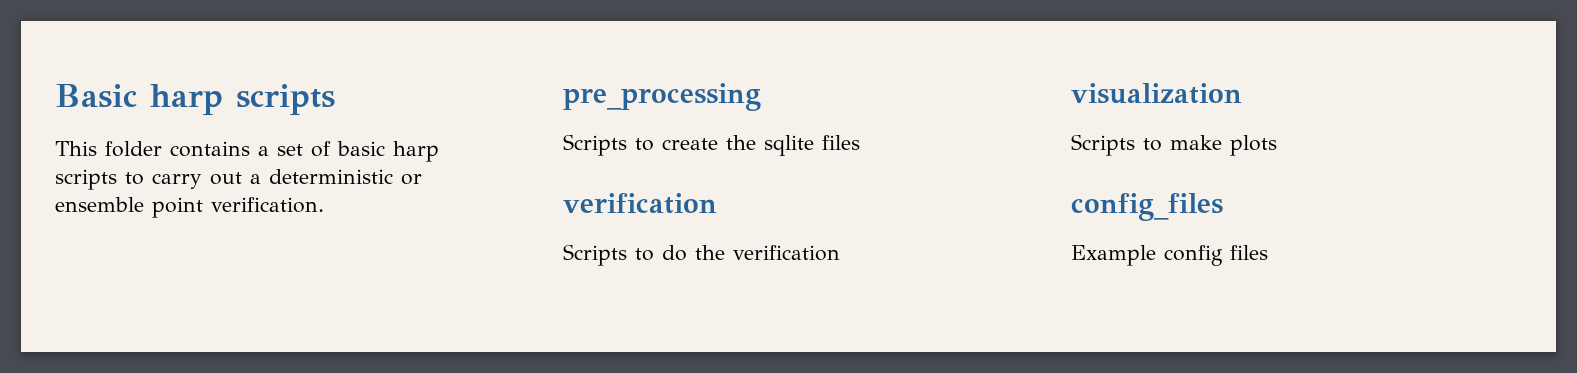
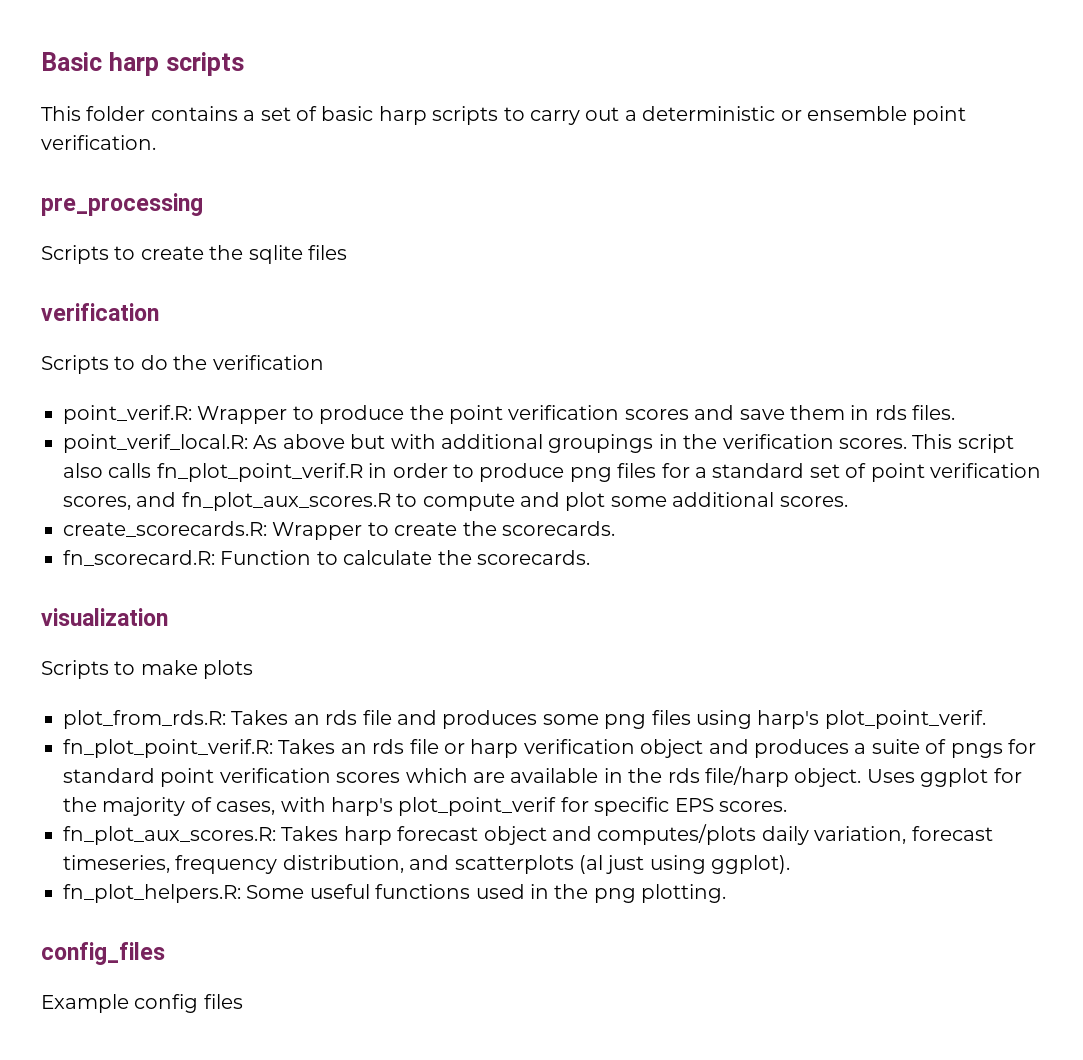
+ point_verif.R: Wrapper to produce the point verification scores and save them in rds files.
+ point_verif_local.R: As above but with additional groupings in the verification scores. This script also calls fn_plot_point_verif.R in order to produce png files for a standard set of point verification scores, and fn_plot_aux_scores.R to compute and plot some additional scores.
+ create_scorecards.R: Wrapper to create the scorecards.
+ fn_scorecard.R: Function to calculate the scorecards.
+ plot_from_rds.R: Takes an rds file and produces some png files using harp's plot_point_verif.
+ fn_plot_point_verif.R: Takes an rds file or harp verification object and produces a suite of pngs for standard point verification scores which are available in the rds file/harp object. Uses ggplot for the majority of cases, with harp's plot_point_verif for specific EPS scores.
+ fn_plot_aux_scores.R: Takes harp forecast object and computes/plots daily variation, forecast timeseries, frequency distribution, and scatterplots (al just using ggplot).
+ fn_plot_helpers.R: Some useful functions used in the png plotting.

